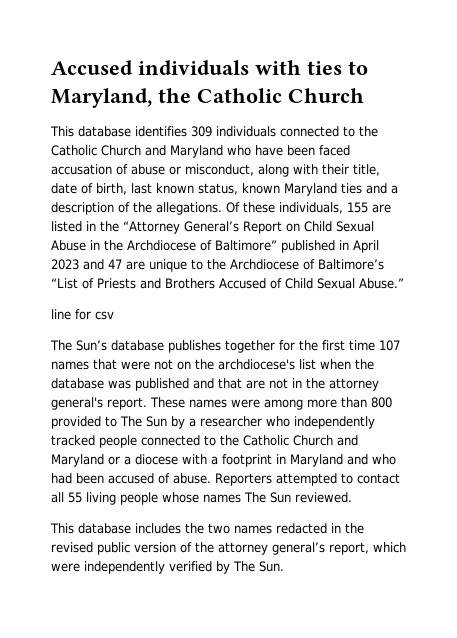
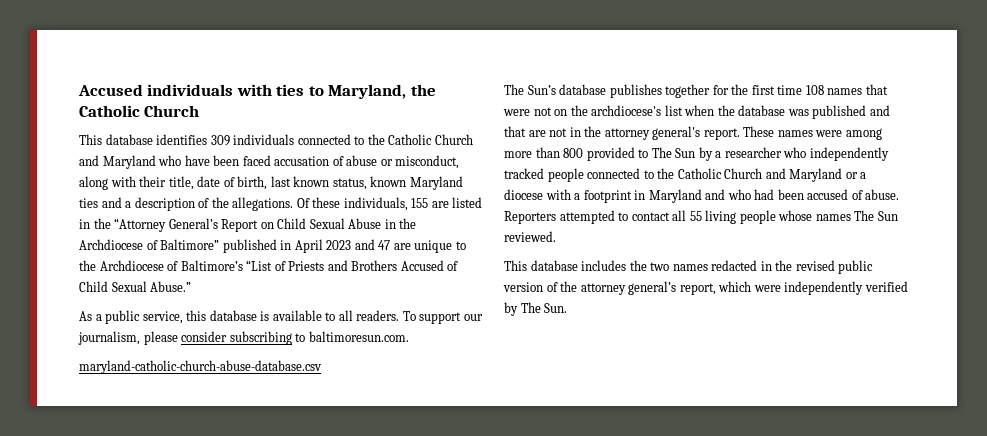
- line for csv
+ As a public service, this database is available to all readers. To support our journalism, please consider subscribing to baltimoresun.com.
+ maryland-catholic-church-abuse-database.csv
- The Sun’s database publishes together for the first time 107 names that were not on the archdiocese's list when the database was published and that are not in the attorney general's report.
+ The Sun’s database publishes together for the first time 108 names that were not on the archdiocese's list when the database was published and that are not in the attorney general's report.

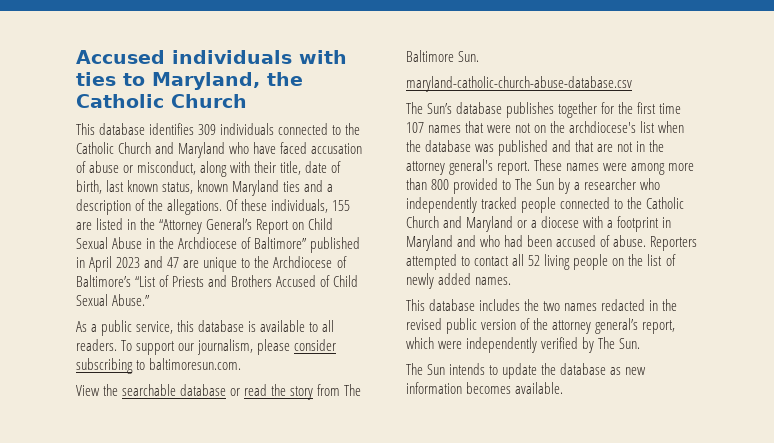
- This database identifies 309 individuals connected to the Catholic Church and Maryland who have been faced accusation of abuse or misconduct, along with their title, date of birth, last known status, known Maryland ties and a description of the allegations.
+ This database identifies 309 individuals connected to the Catholic Church and Maryland who have faced accusation of abuse or misconduct, along with their title, date of birth, last known status, known Maryland ties and a description of the allegations.
+ View the searchable database or read the story from The Baltimore Sun.
- The Sun’s database publishes together for the first time 108 names that were not on the archdiocese's list when the database was published and that are not in the attorney general's report.
+ The Sun’s database publishes together for the first time 107 names that were not on the archdiocese's list when the database was published and that are not in the attorney general's report.
- Reporters attempted to contact all 55 living people whose names The Sun reviewed.
+ Reporters attempted to contact all 52 living people on the list of newly added names.
+ The Sun intends to update the database as new information becomes available.

